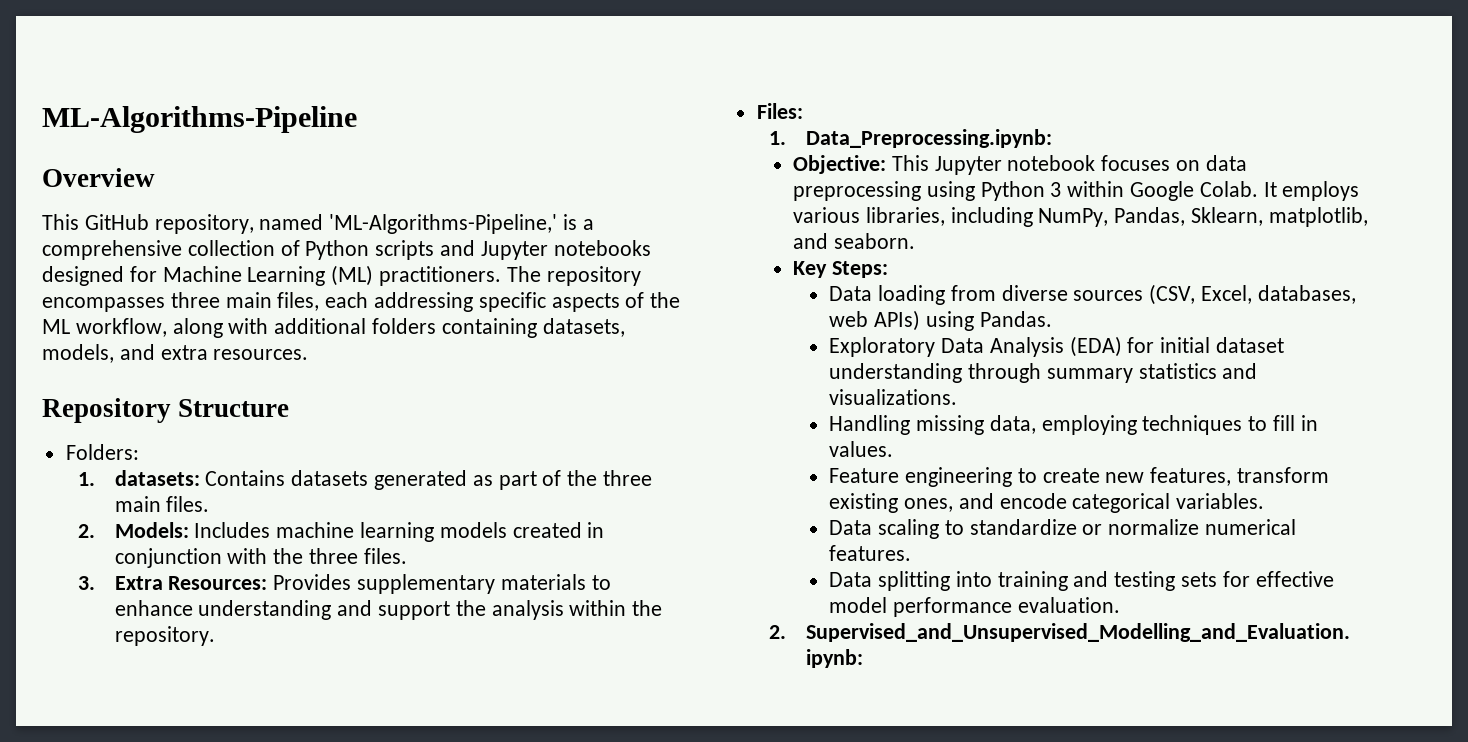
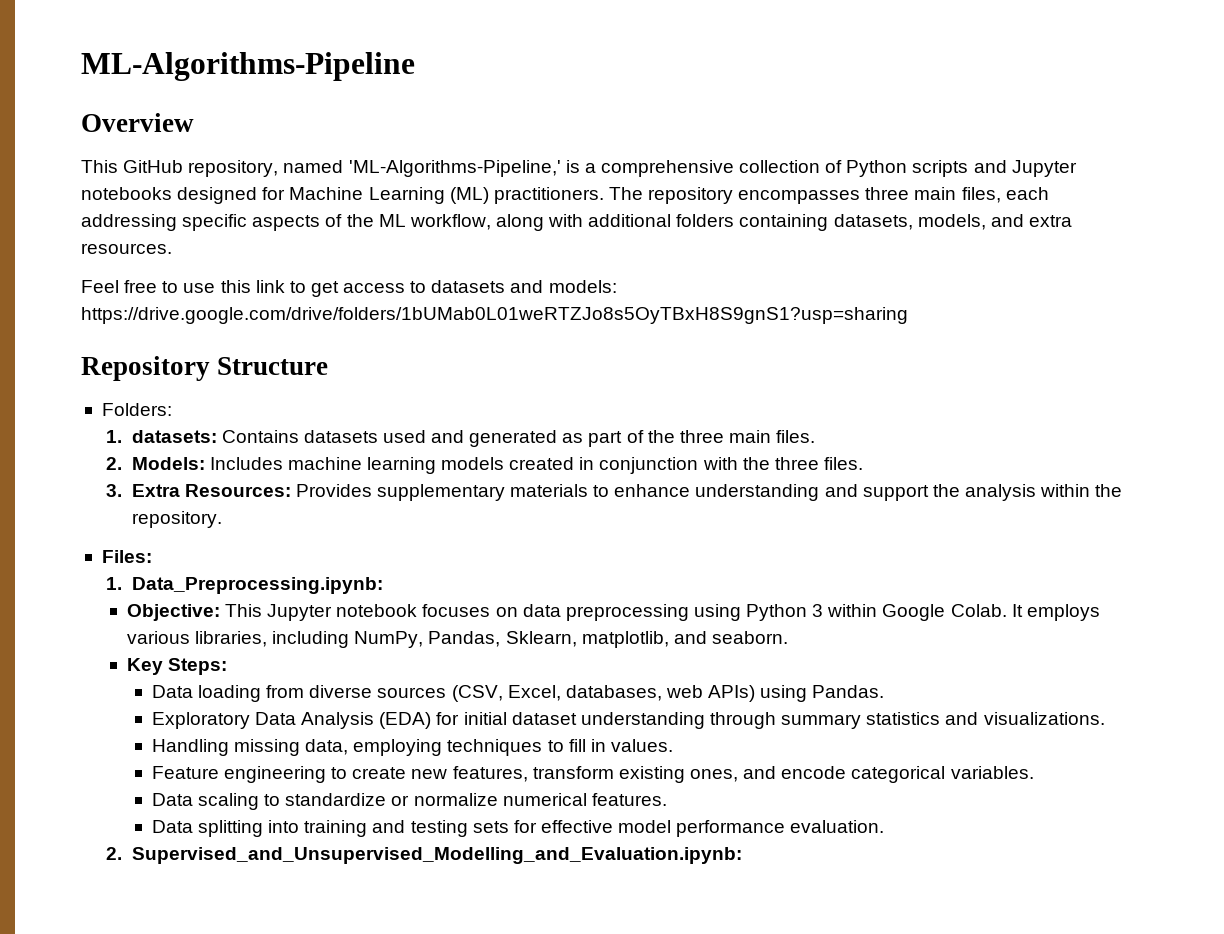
+ Feel free to use this link to get access to datasets and models: https://drive.google.com/drive/folders/1bUMab0L01weRTZJo8s5OyTBxH8S9gnS1?usp=sharing
- 1. datasets: Contains datasets generated as part of the three main files.
+ 1. datasets: Contains datasets used and generated as part of the three main files.

